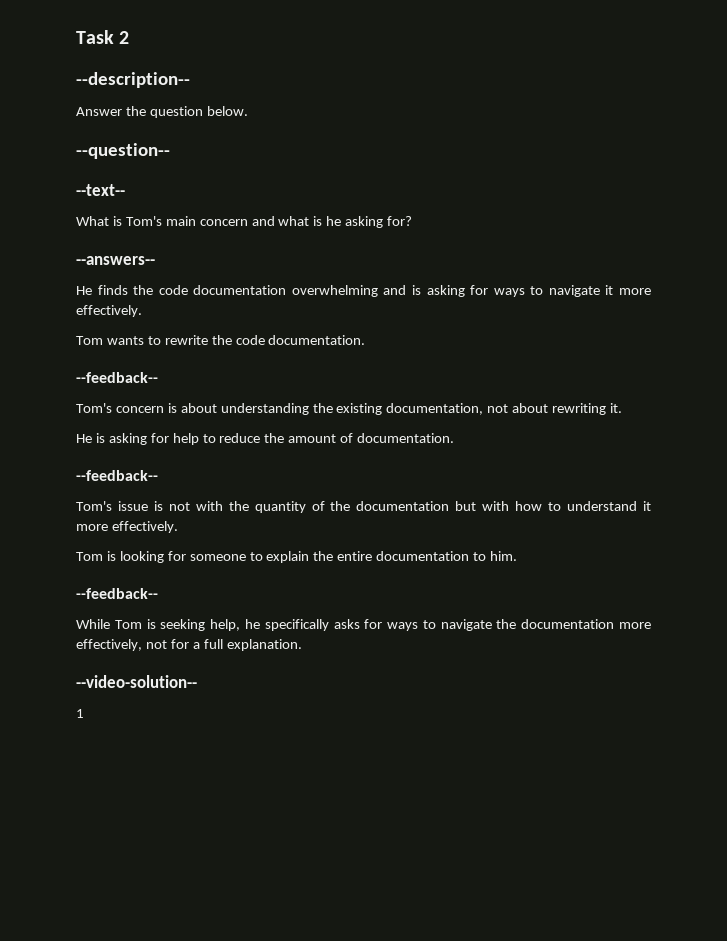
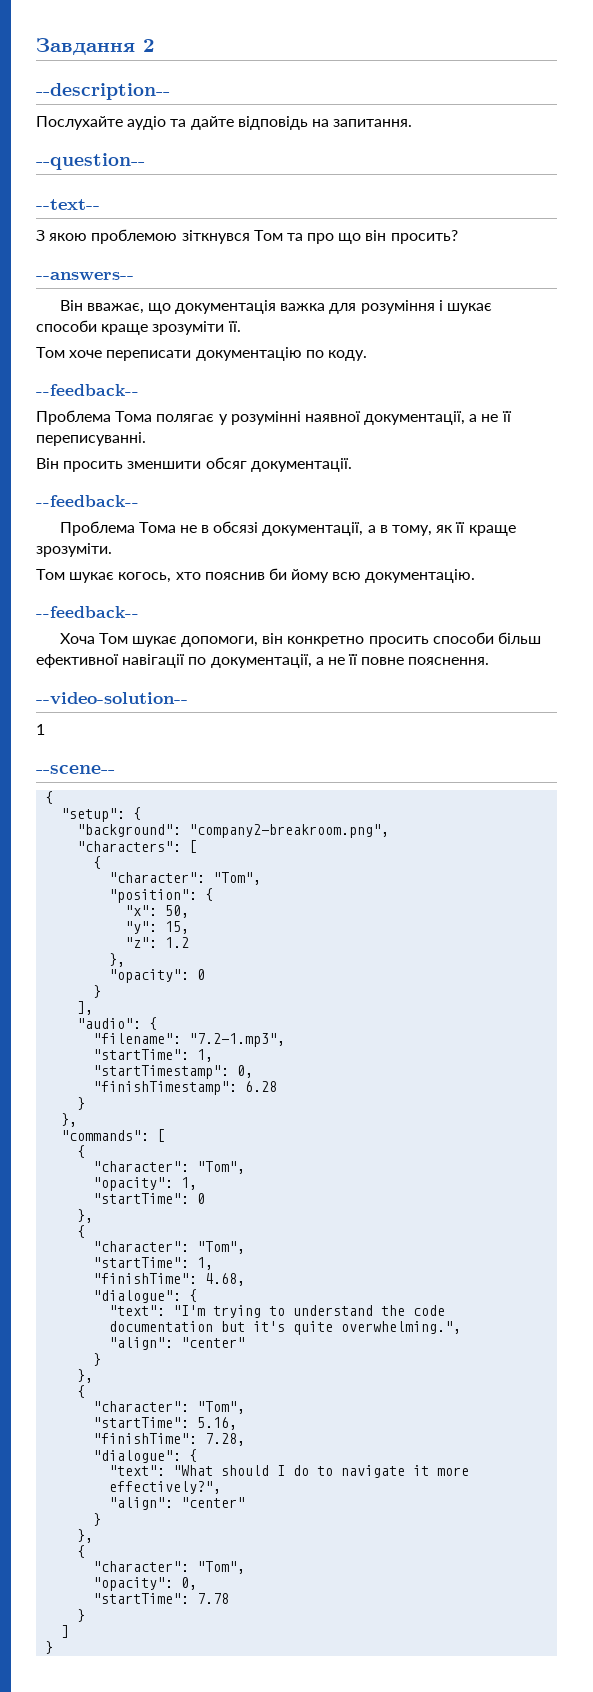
- Task 2
+ Завдання 2
- Answer the question below.
+ Послухайте аудіо та дайте відповідь на запитання.
  --question--
  --text--
- What is Tom's main concern and what is he asking for?
+ З якою проблемою зіткнувся Том та про що він просить?
  --answers--
- He finds the code documentation overwhelming and is asking for ways to navigate it more effectively.
- Tom wants to rewrite the code documentation.
+ Він вважає, що документація важка для розуміння і шукає способи краще зрозуміти її.
+ Том хоче переписати документацію по коду.
  --feedback--
- Tom's concern is about understanding the existing documentation, not about rewriting it.
- He is asking for help to reduce the amount of documentation.
+ Проблема Тома полягає у розумінні наявної документації, а не її переписуванні.
+ Він просить зменшити обсяг документації.
  --feedback--
- Tom's issue is not with the quantity of the documentation but with how to understand it more effectively.
- Tom is looking for someone to explain the entire documentation to him.
+ Проблема Тома не в обсязі документації, а в тому, як її краще зрозуміти.
+ Том шукає когось, хто пояснив би йому всю документацію.
  --feedback--
- While Tom is seeking help, he specifically asks for ways to navigate the documentation more effectively, not for a full explanation.
+ Хоча Том шукає допомоги, він конкретно просить способи більш ефективної навігації по документації, а не її повне пояснення.
  --video-solution--
  1
+ --scene--
+ {
+ "setup": {
+ "background": "company2-breakroom.png",
+ "characters": [
+ {
+ "character": "Tom",
+ "position": {
+ "x": 50,
+ "y": 15,
+ "z": 1.2
+ },
+ "opacity": 0
+ }
+ ],
+ "audio": {
+ "filename": "7.2-1.mp3",
+ "startTime": 1,
+ "startTimestamp": 0,
+ "finishTimestamp": 6.28
+ }
+ },
+ "commands": [
+ {
+ "character": "Tom",
+ "opacity": 1,
+ "startTime": 0
+ },
+ {
+ "character": "Tom",
+ "startTime": 1,
+ "finishTime": 4.68,
+ "dialogue": {
+ "text": "I'm trying to understand the code documentation but it's quite overwhelming.",
+ "align": "center"
+ }
+ },
+ {
+ "character": "Tom",
+ "startTime": 5.16,
+ "finishTime": 7.28,
+ "dialogue": {
+ "text": "What should I do to navigate it more effectively?",
+ "align": "center"
+ }
+ },
+ {
+ "character": "Tom",
+ "opacity": 0,
+ "startTime": 7.78
+ }
+ ]
+ }

